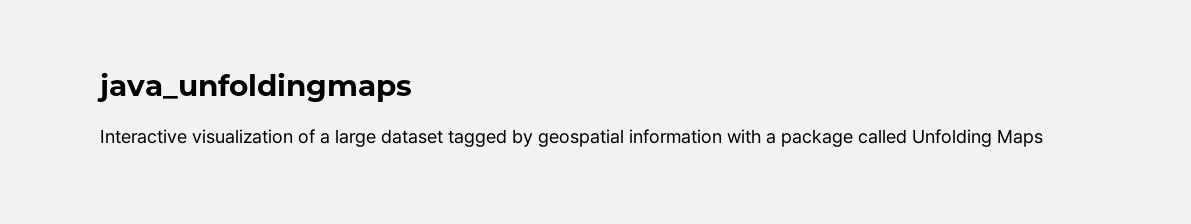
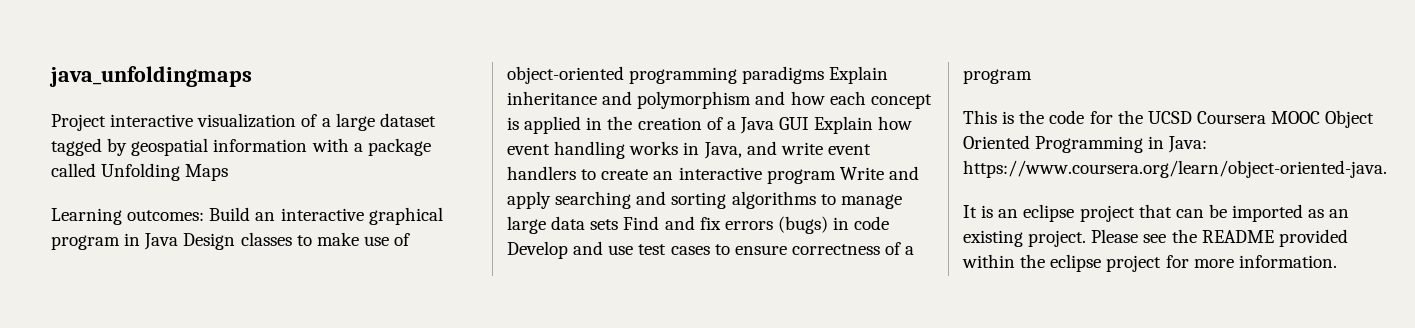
- Interactive visualization of a large dataset tagged by geospatial information with a package called Unfolding Maps
+ Project interactive visualization of a large dataset tagged by geospatial information with a package called Unfolding Maps
+ Learning outcomes: Build an interactive graphical program in Java Design classes to make use of object-oriented programming paradigms Explain inheritance and polymorphism and how each concept is applied in the creation of a Java GUI Explain how event handling works in Java, and write event handlers to create an interactive program Write and apply searching and sorting algorithms to manage large data sets Find and fix errors (bugs) in code Develop and use test cases to ensure correctness of a program
+ This is the code for the UCSD Coursera MOOC Object Oriented Programming in Java: https://www.coursera.org/learn/object-oriented-java.
+ It is an eclipse project that can be imported as an existing project. Please see the README provided within the eclipse project for more information.

